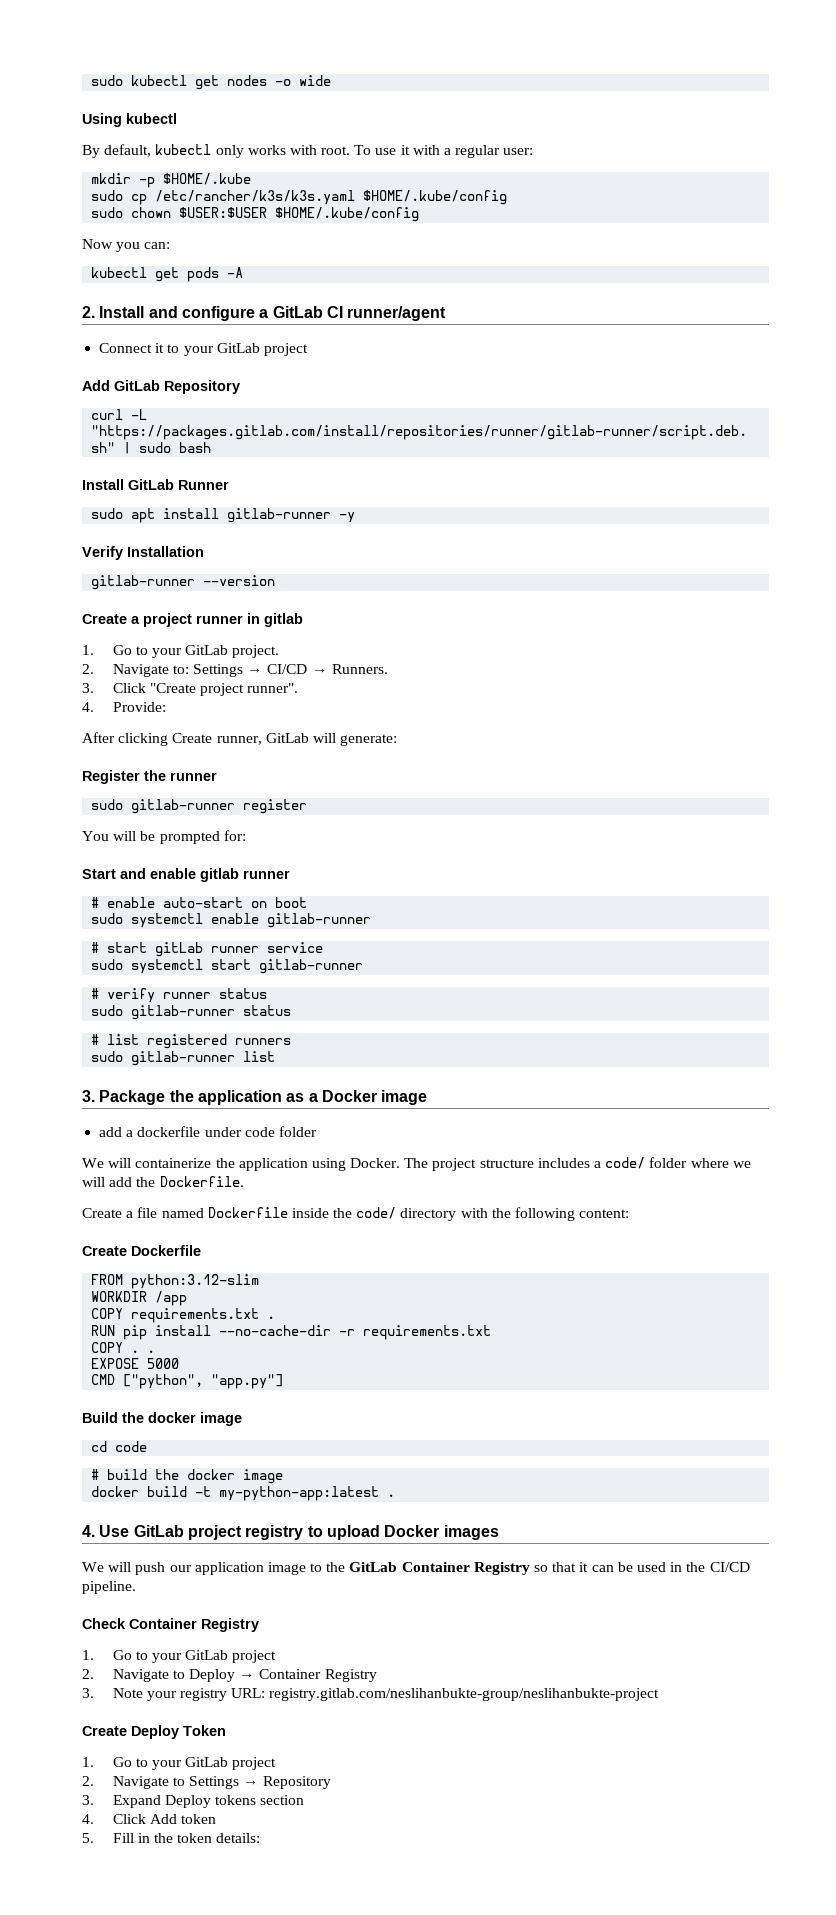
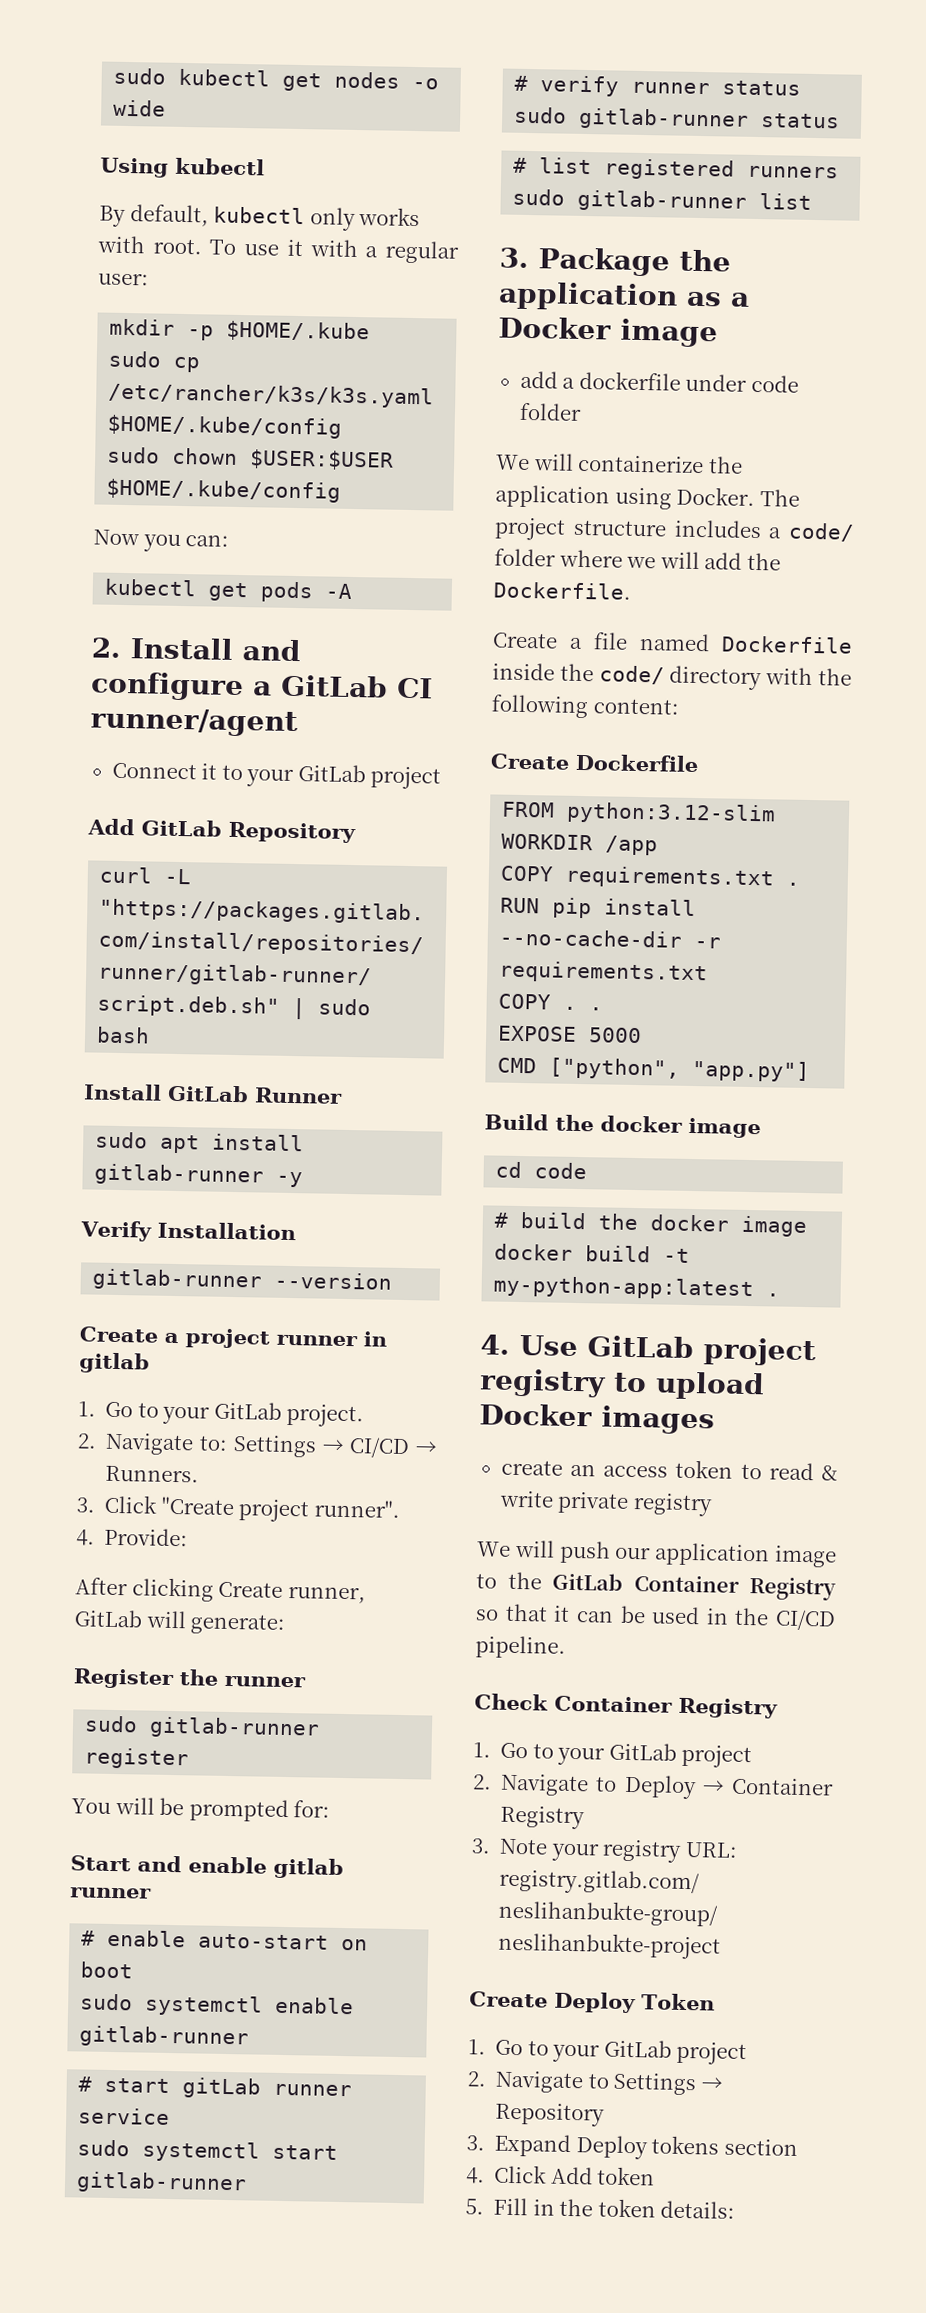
+ create an access token to read & write private registry

